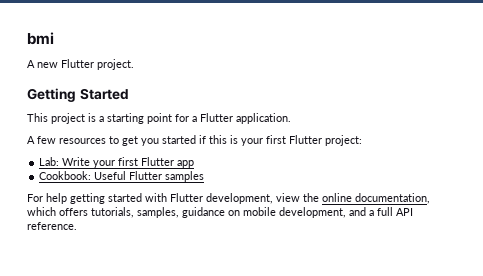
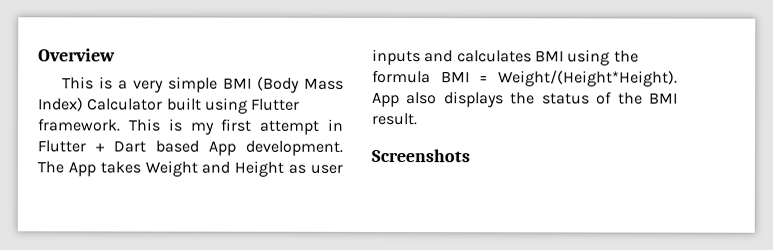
- bmi
- A new Flutter project.
- Getting Started
- This project is a starting point for a Flutter application.
- A few resources to get you started if this is your first Flutter project:
- Lab: Write your first Flutter app
- Cookbook: Useful Flutter samples
- For help getting started with Flutter development, view the online documentation, which offers tutorials, samples, guidance on mobile development, and a full API reference.
+ Overview
+ This is a very simple BMI (Body Mass Index) Calculator built using Flutter framework. This is my first attempt in Flutter + Dart based App development. The App takes Weight and Height as user inputs and calculates BMI using the formula BMI = Weight/(Height*Height). App also displays the status of the BMI result.
+ Screenshots

